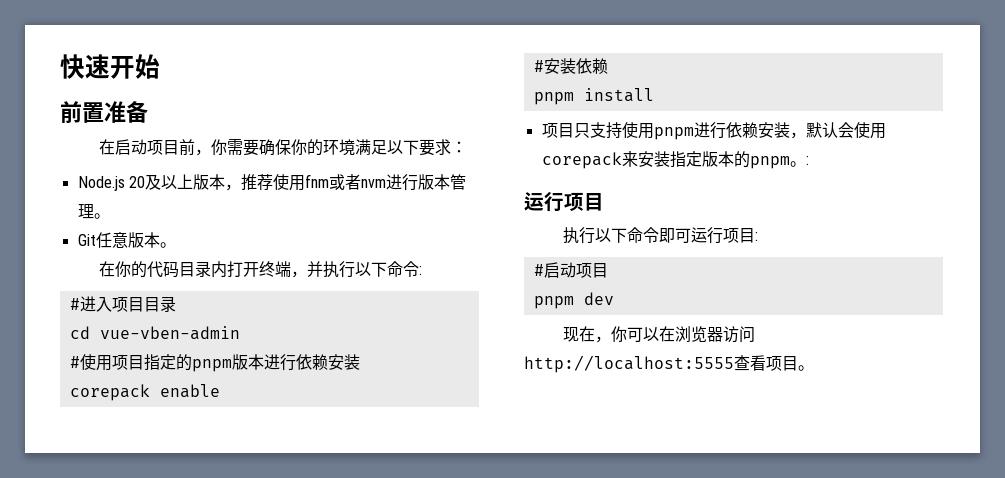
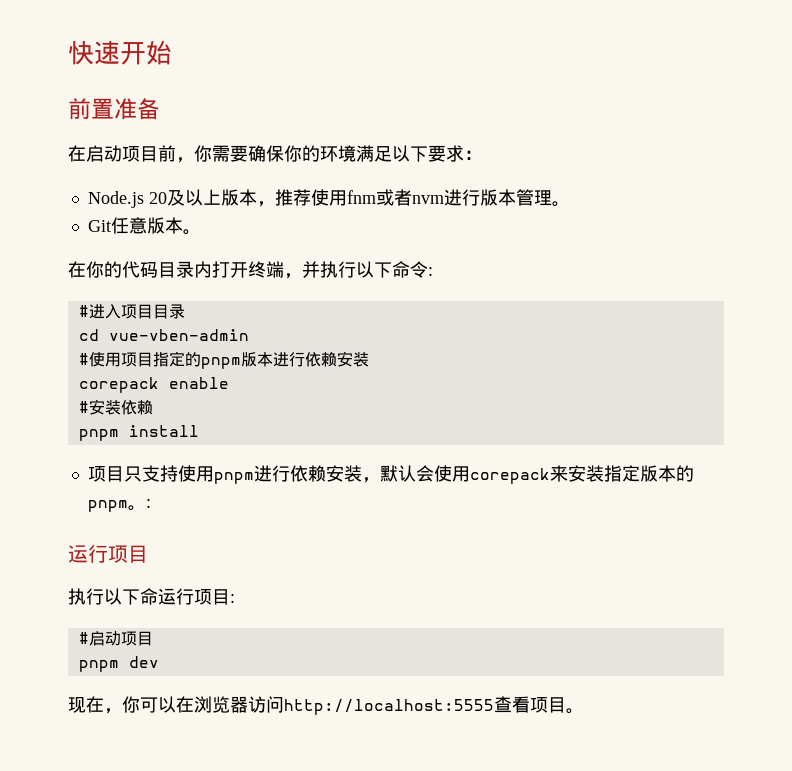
- 执行以下命令即可运行项目:
+ 执行以下命运行项目:

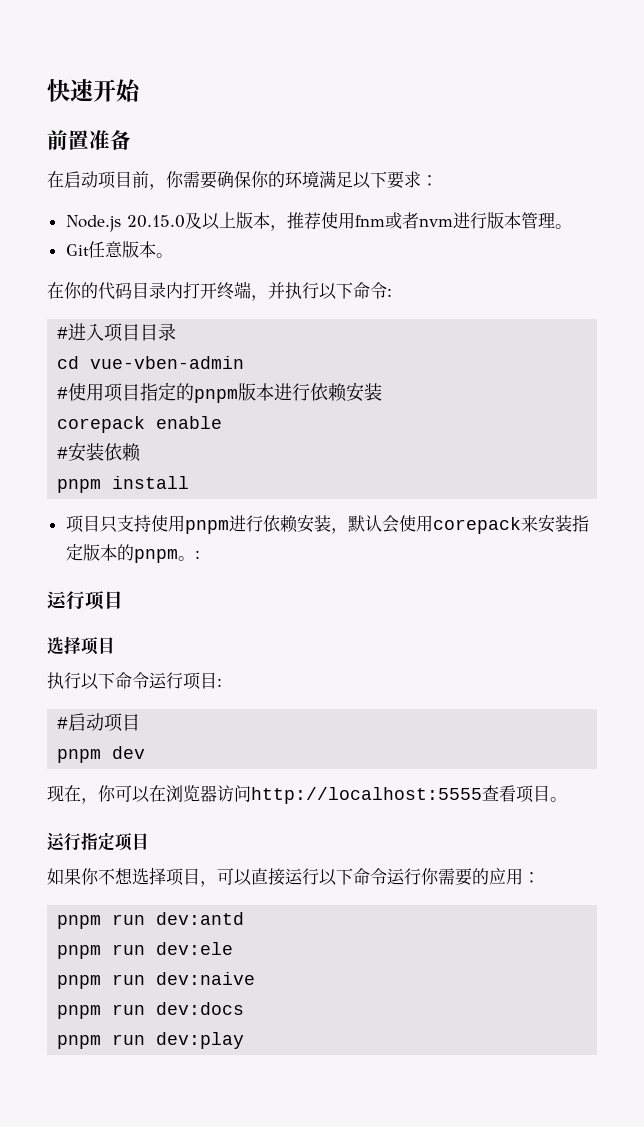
- Node.js 20及以上版本，推荐使用fnm或者nvm进行版本管理。
+ Node.js 20.15.0及以上版本，推荐使用fnm或者nvm进行版本管理。
  项目只支持使用pnpm进行依赖安装，默认会使用corepack来安装指定版本的pnpm。:
  运行项目
- 执行以下命运行项目:
+ 选择项目
+ 执行以下命令运行项目:
+ 运行指定项目
+ 如果你不想选择项目，可以直接运行以下命令运行你需要的应用：
+ pnpm run dev:antd
+ pnpm run dev:ele
+ pnpm run dev:naive
+ pnpm run dev:docs
+ pnpm run dev:play

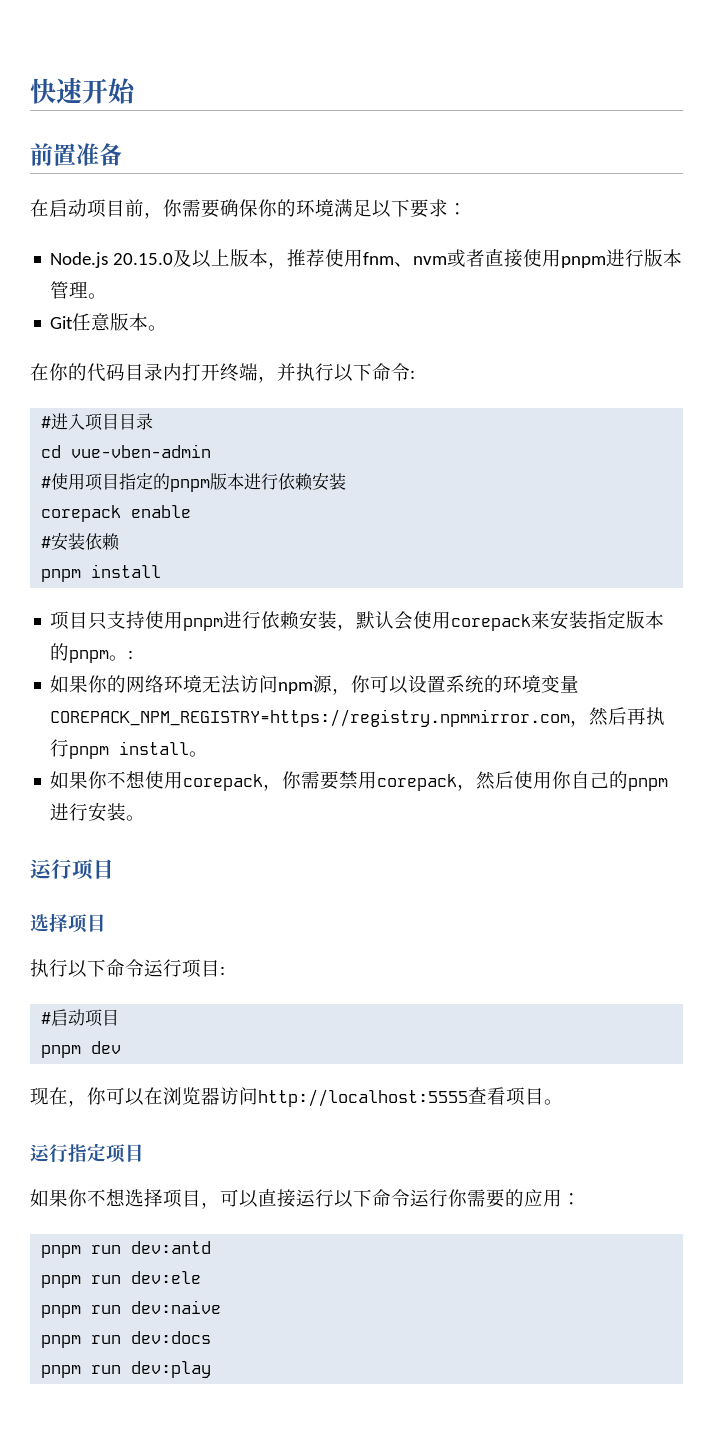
- Node.js 20.15.0及以上版本，推荐使用fnm或者nvm进行版本管理。
+ Node.js 20.15.0及以上版本，推荐使用fnm、nvm或者直接使用pnpm进行版本管理。
+ 如果你的网络环境无法访问npm源，你可以设置系统的环境变量COREPACK_NPM_REGISTRY=https://registry.npmmirror.com，然后再执行pnpm install。
+ 如果你不想使用corepack，你需要禁用corepack，然后使用你自己的pnpm进行安装。

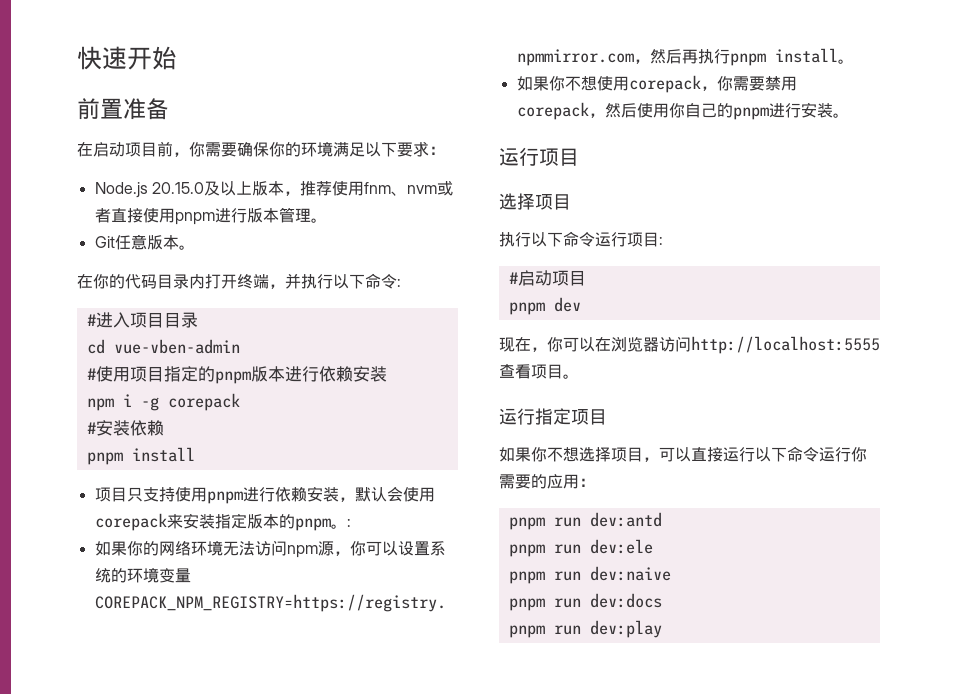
- corepack enable
+ npm i -g corepack

